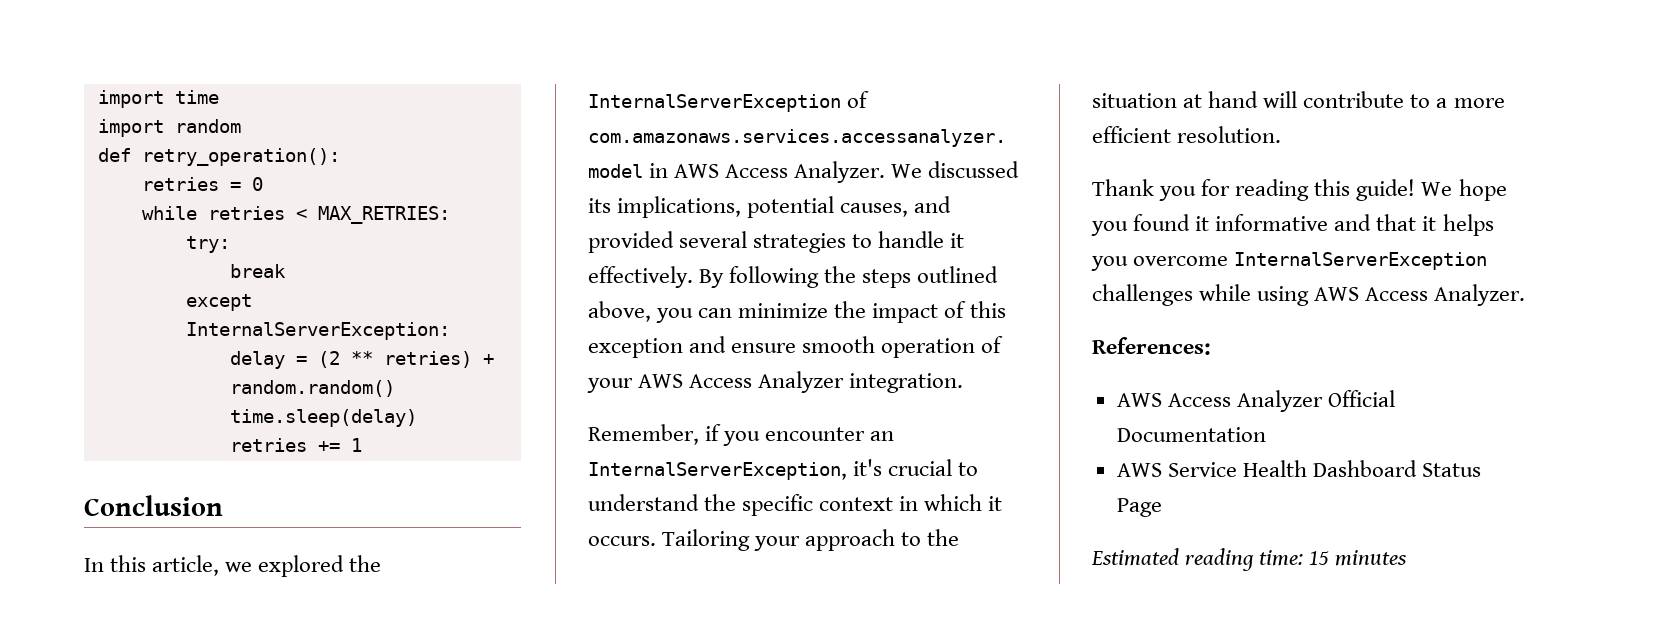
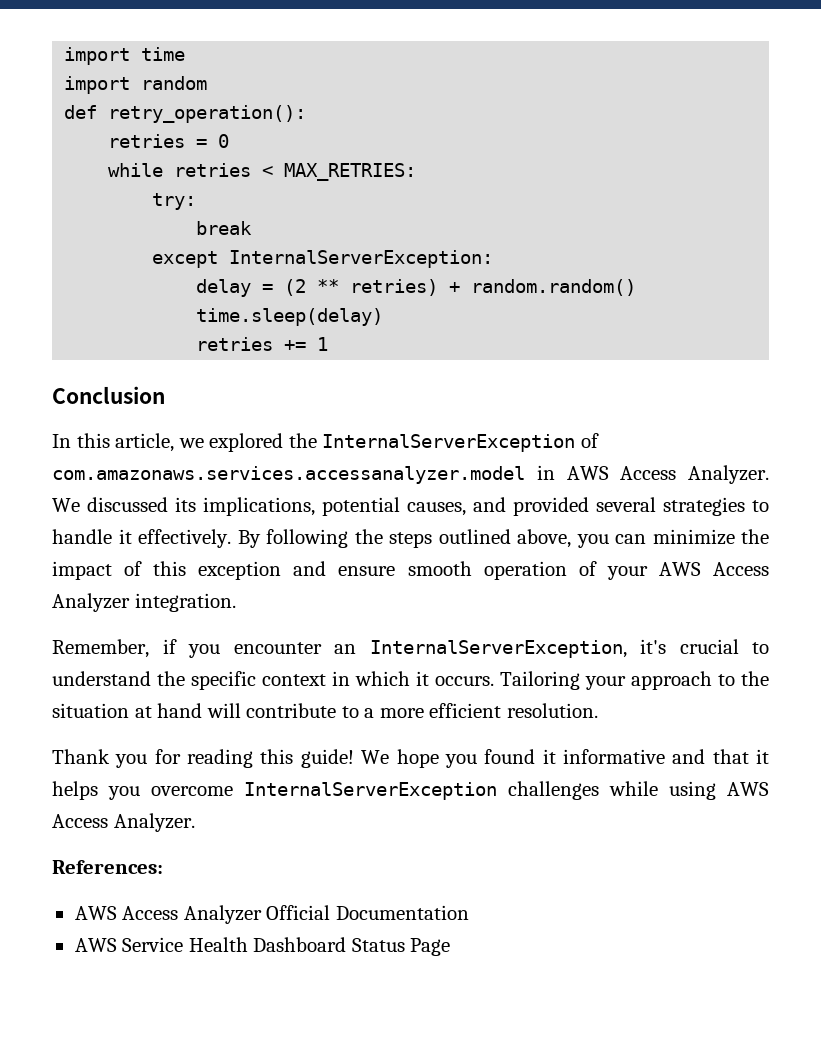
- Estimated reading time: 15 minutes

